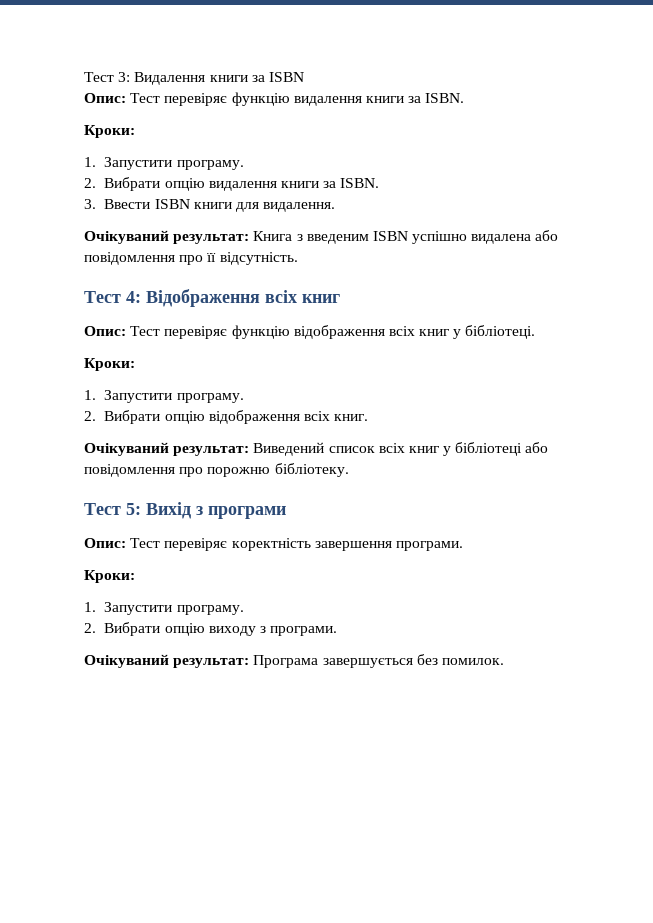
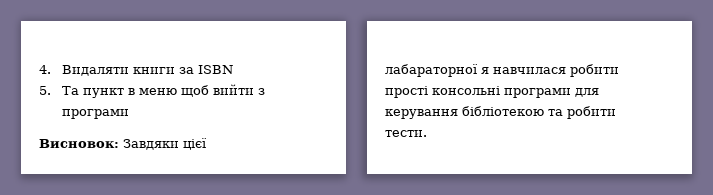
- Тест 3: Видалення книги за ISBN
+ 4. Видаляти книги за ISBN
- Опис: Тест перевіряє функцію видалення книги за ISBN.
- Кроки:
- 1. Запустити програму.
- 2. Вибрати опцію видалення книги за ISBN.
- 3. Ввести ISBN книги для видалення.
- Очікуваний результат: Книга з введеним ISBN успішно видалена або повідомлення про її відсутність.
- Тест 4: Відображення всіх книг
- Опис: Тест перевіряє функцію відображення всіх книг у бібліотеці.
- Кроки:
- 1. Запустити програму.
- 2. Вибрати опцію відображення всіх книг.
- Очікуваний результат: Виведений список всіх книг у бібліотеці або повідомлення про порожню бібліотеку.
- Тест 5: Вихід з програми
- Опис: Тест перевіряє коректність завершення програми.
- Кроки:
- 1. Запустити програму.
- 2. Вибрати опцію виходу з програми.
- Очікуваний результат: Програма завершується без помилок.
+ 5. Та пункт в меню щоб вийти з програми
+ Висновок: Завдяки цієї лабараторної я навчилася робити прості консольні програми для керування бібліотекою та робити тести.

